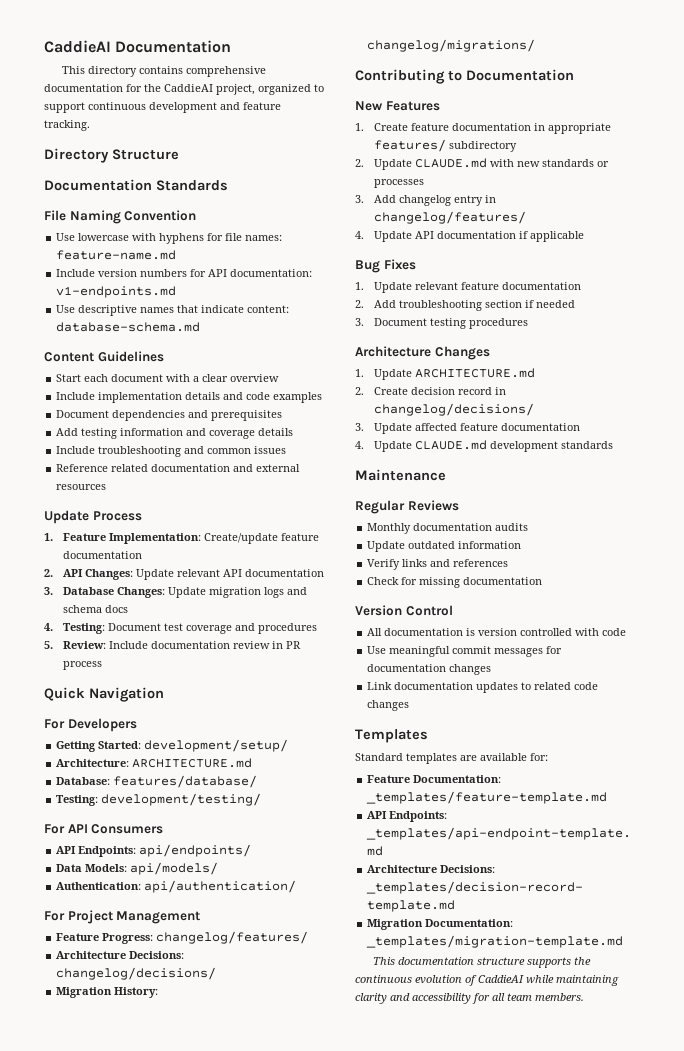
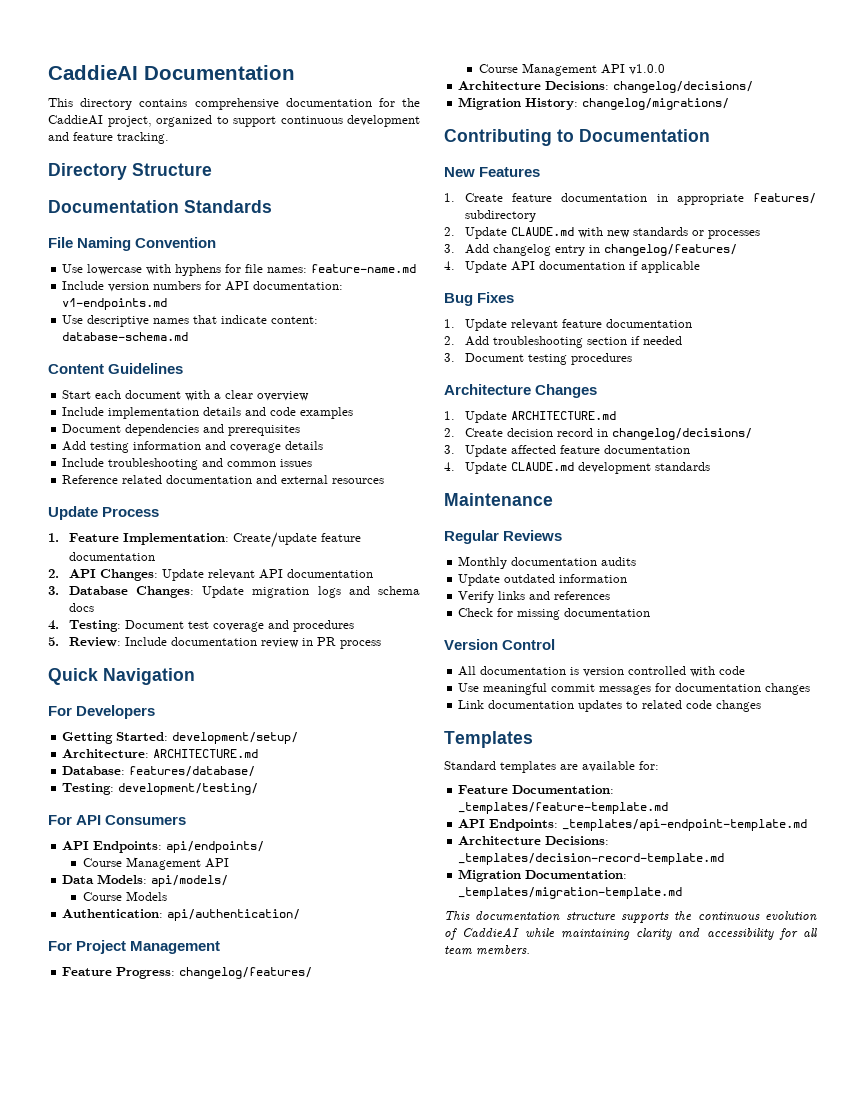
  API Endpoints: api/endpoints/
+ Course Management API
+ Course Models
+ Course Management API v1.0.0

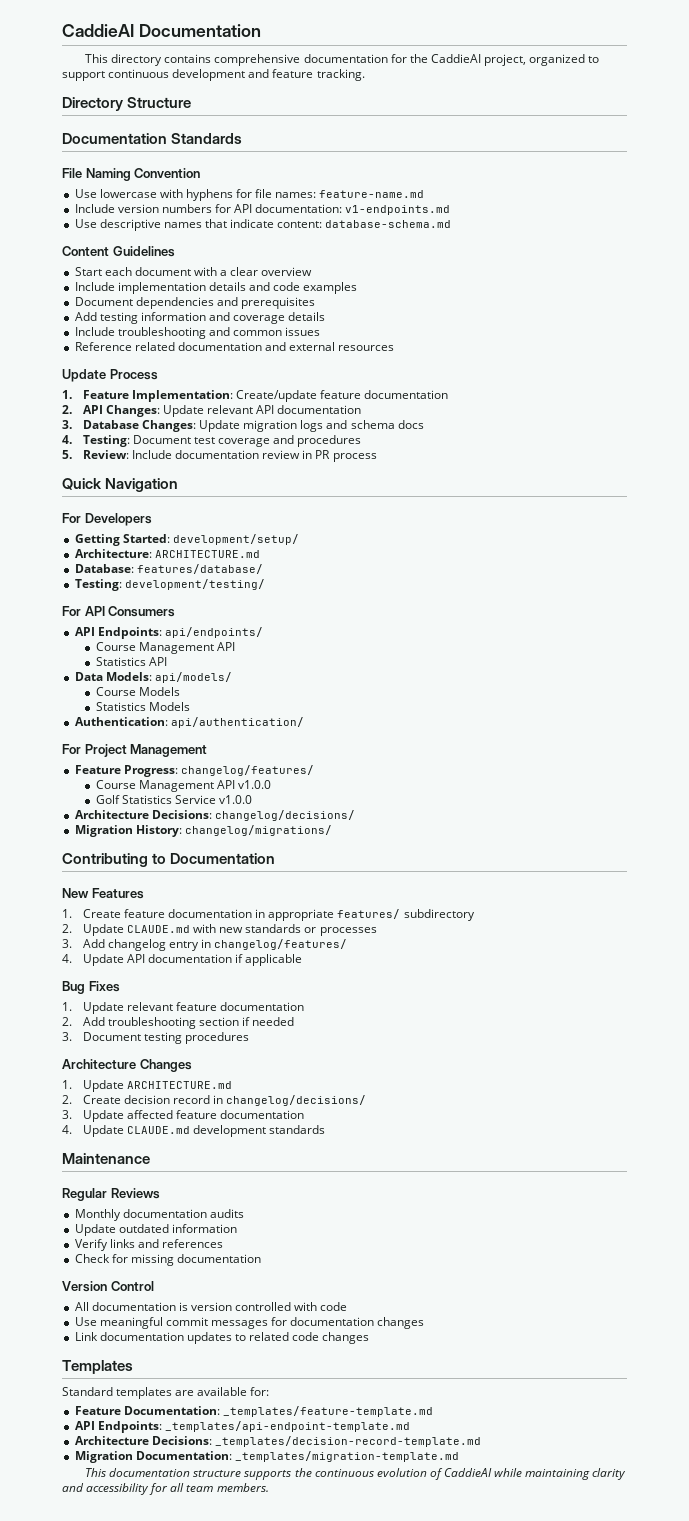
+ Statistics API
+ Statistics Models
+ Golf Statistics Service v1.0.0

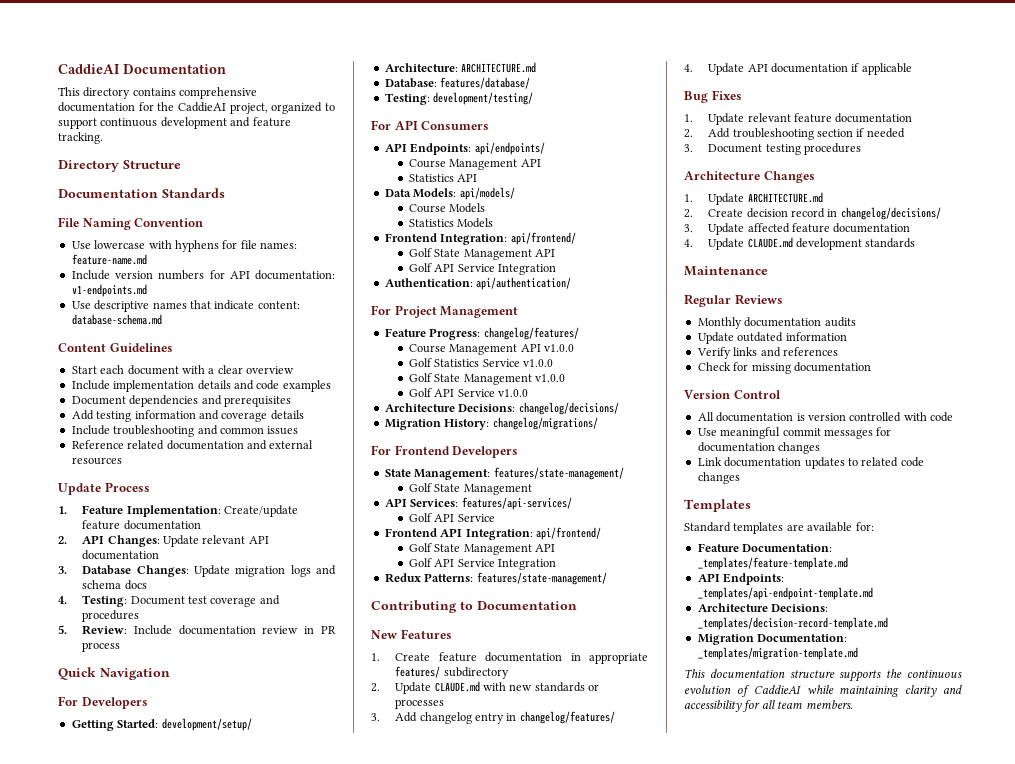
+ Frontend Integration: api/frontend/
+ Golf State Management API
+ Golf API Service Integration
+ Golf State Management v1.0.0
+ Golf API Service v1.0.0
+ For Frontend Developers
+ State Management: features/state-management/
+ Golf State Management
+ API Services: features/api-services/
+ Golf API Service
+ Frontend API Integration: api/frontend/
+ Golf State Management API
+ Golf API Service Integration
+ Redux Patterns: features/state-management/

